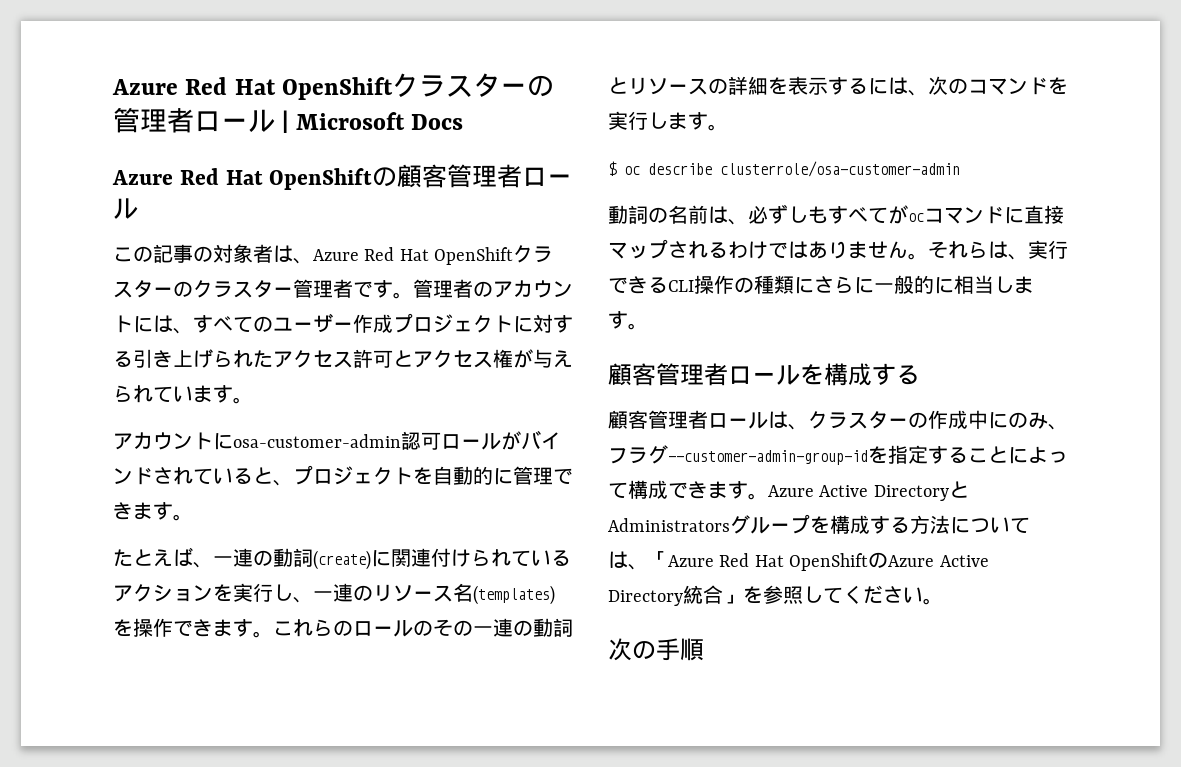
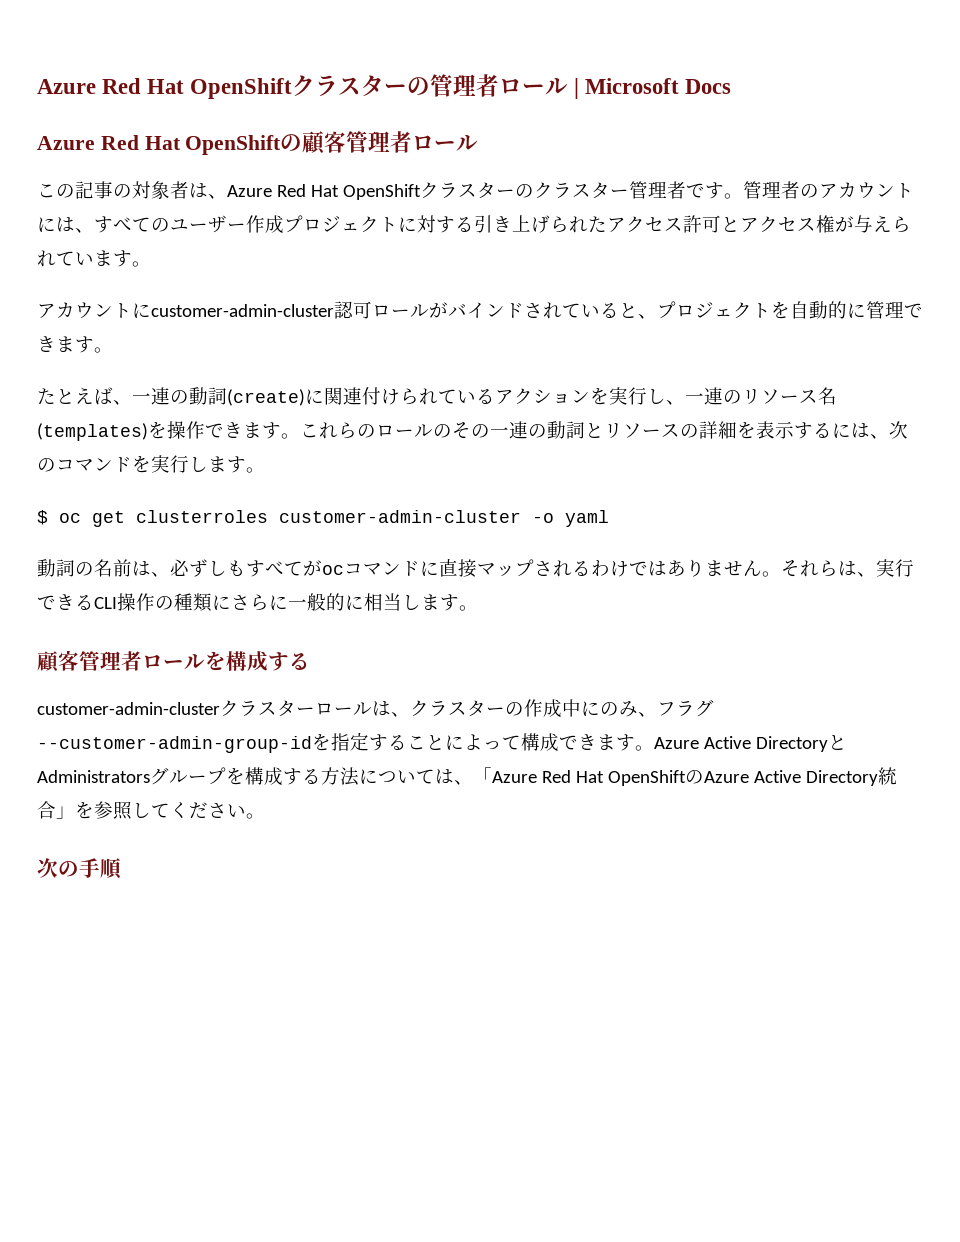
- アカウントにosa-customer-admin認可ロールがバインドされていると、プロジェクトを自動的に管理できます。
+ アカウントにcustomer-admin-cluster認可ロールがバインドされていると、プロジェクトを自動的に管理できます。
- $ oc describe clusterrole/osa-customer-admin
+ $ oc get clusterroles customer-admin-cluster -o yaml
- 顧客管理者ロールは、クラスターの作成中にのみ、フラグ--customer-admin-group-idを指定することによって構成できます。
+ customer-admin-clusterクラスターロールは、クラスターの作成中にのみ、フラグ--customer-admin-group-idを指定することによって構成できます。

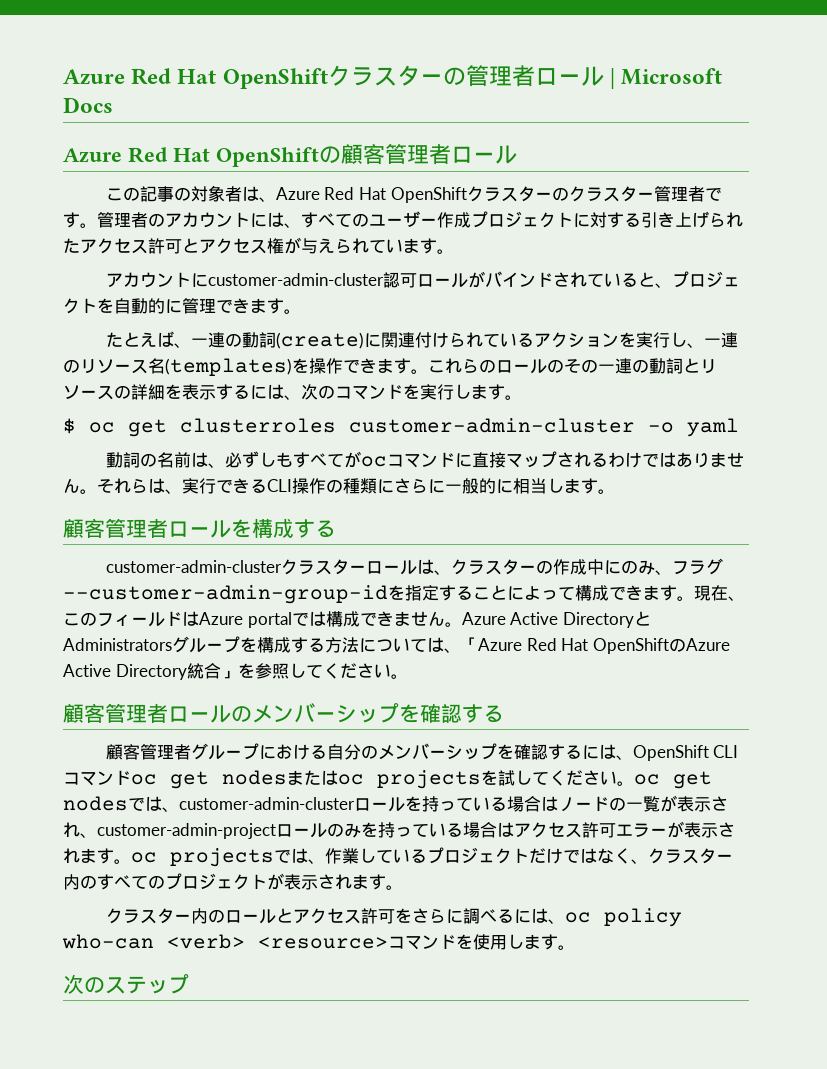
+ 現在、このフィールドはAzure portalでは構成できません。
- 次の手順
+ 顧客管理者ロールのメンバーシップを確認する
+ 顧客管理者グループにおける自分のメンバーシップを確認するには、OpenShift CLIコマンドoc get nodesまたはoc projectsを試してください。oc get nodesでは、customer-admin-clusterロールを持っている場合はノードの一覧が表示され、customer-admin-projectロールのみを持っている場合はアクセス許可エラーが表示されます。oc projectsでは、作業しているプロジェクトだけではなく、クラスター内のすべてのプロジェクトが表示されます。
+ クラスター内のロールとアクセス許可をさらに調べるには、oc policy who-can <verb> <resource>コマンドを使用します。
+ 次のステップ

